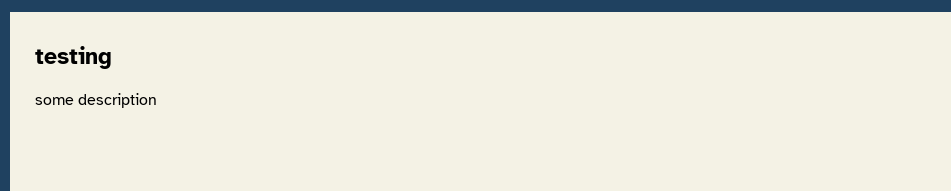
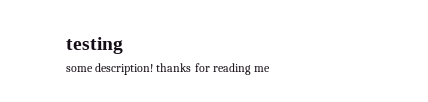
- some description
+ some description! thanks for reading me

